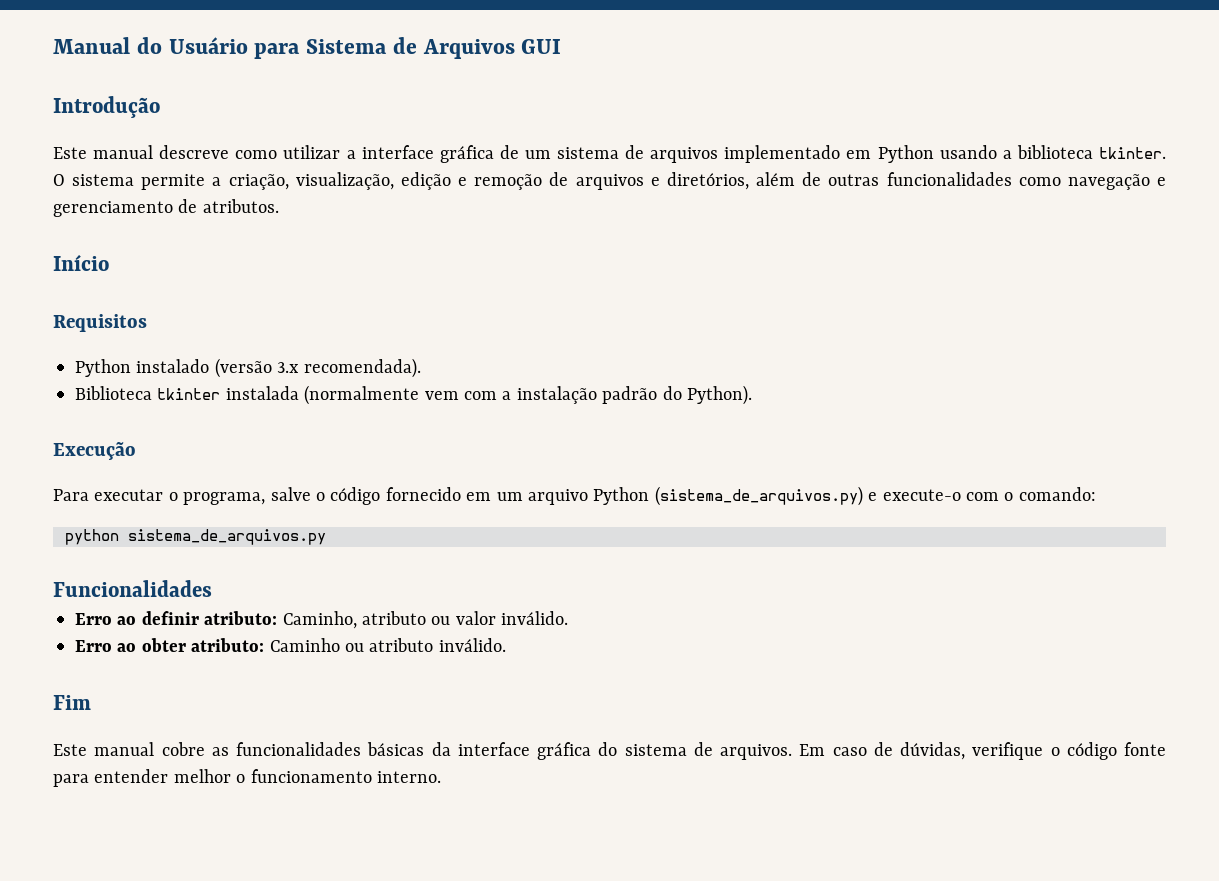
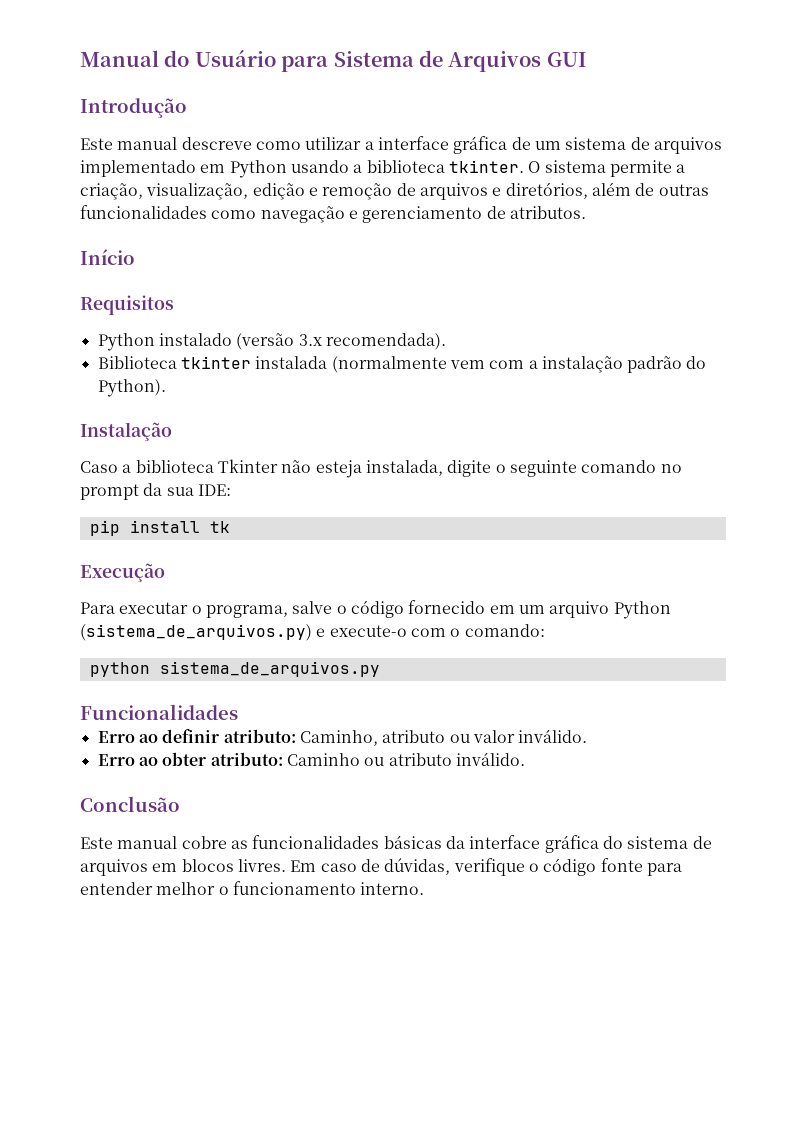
+ Instalação
+ Caso a biblioteca Tkinter não esteja instalada, digite o seguinte comando no prompt da sua IDE:
+ pip install tk
- Fim
+ Conclusão
- Este manual cobre as funcionalidades básicas da interface gráfica do sistema de arquivos.
+ Este manual cobre as funcionalidades básicas da interface gráfica do sistema de arquivos em blocos livres.

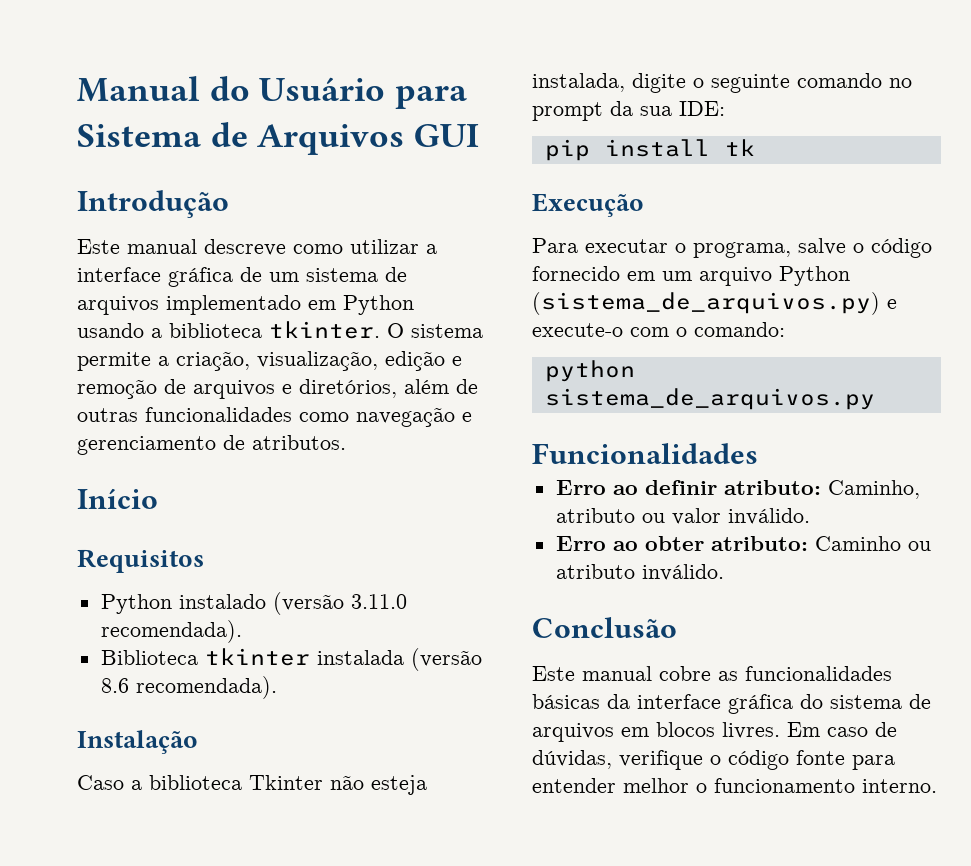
- Python instalado (versão 3.x recomendada).
+ Python instalado (versão 3.11.0 recomendada).
- Biblioteca tkinter instalada (normalmente vem com a instalação padrão do Python).
+ Biblioteca tkinter instalada (versão 8.6 recomendada).

